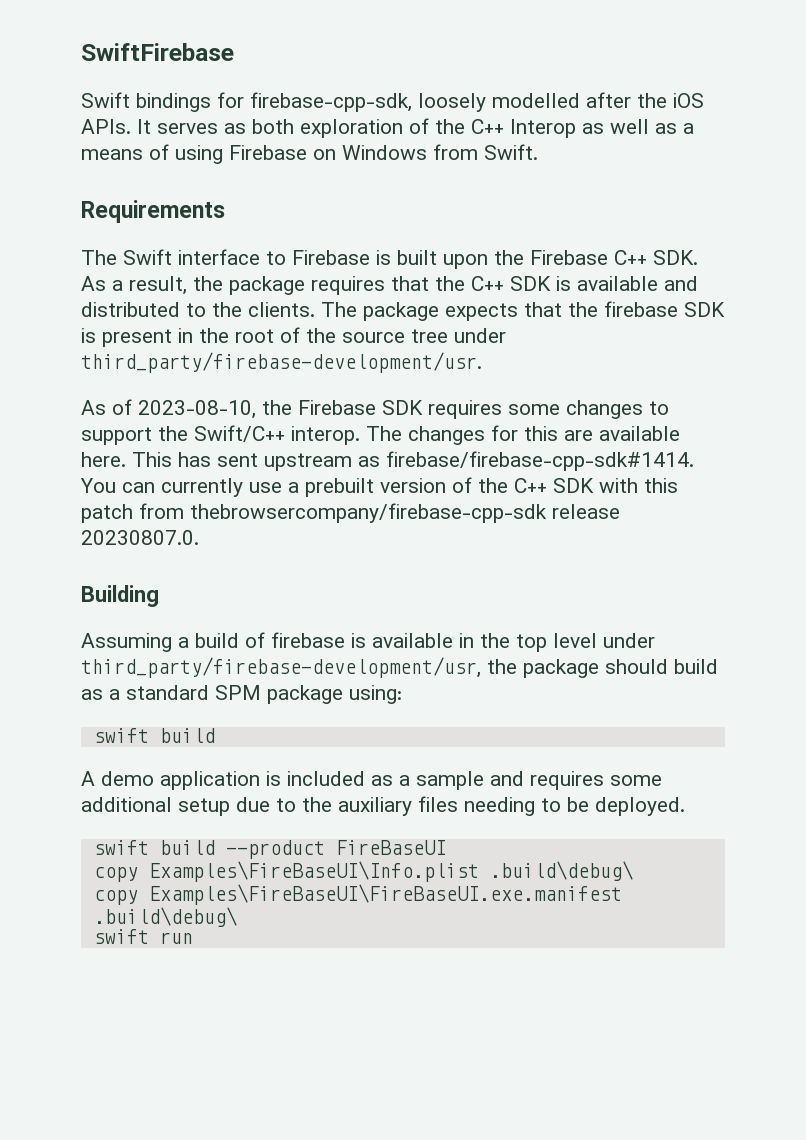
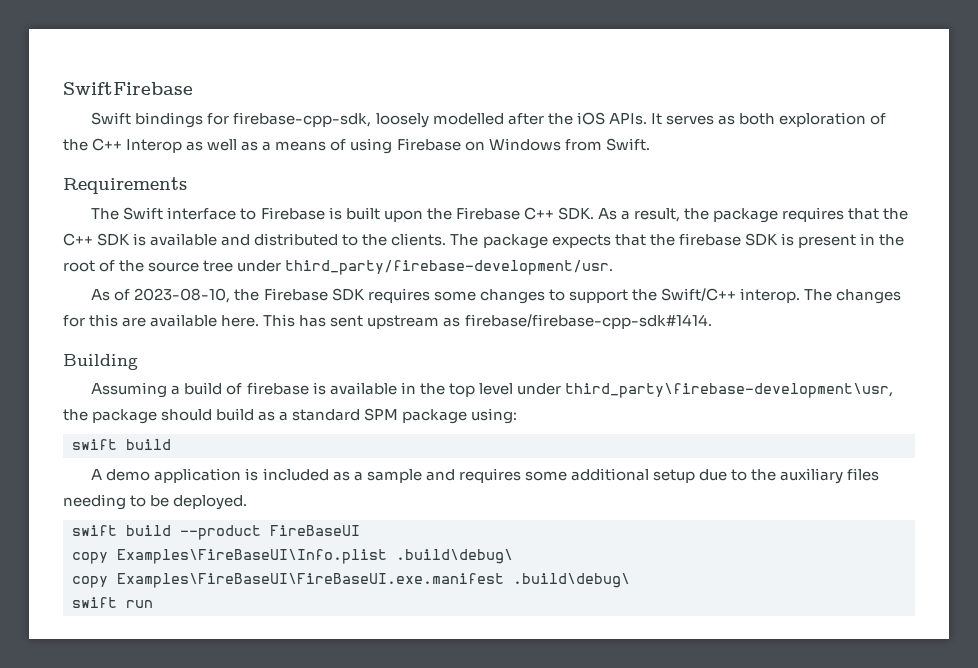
- You can currently use a prebuilt version of the C++ SDK with this patch from thebrowsercompany/firebase-cpp-sdk release 20230807.0.
- Assuming a build of firebase is available in the top level under third_party/firebase-development/usr, the package should build as a standard SPM package using:
+ Assuming a build of firebase is available in the top level under third_party\firebase-development\usr, the package should build as a standard SPM package using:

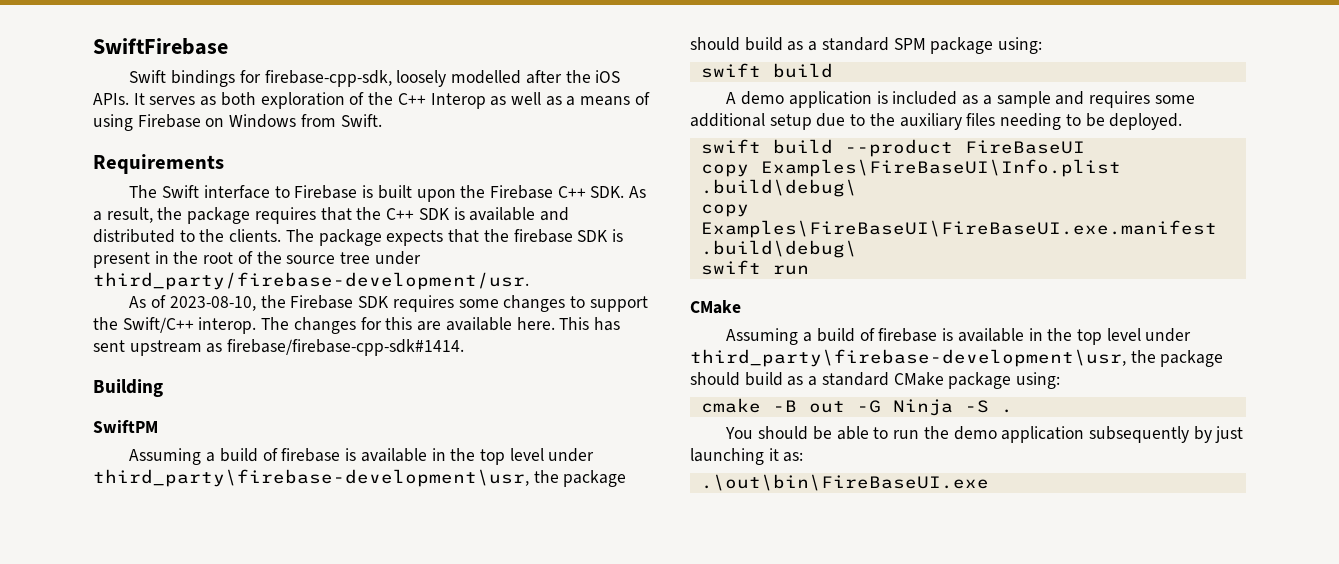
+ SwiftPM
  swift run
+ CMake
+ Assuming a build of firebase is available in the top level under third_party\firebase-development\usr, the package should build as a standard CMake package using:
+ cmake -B out -G Ninja -S .
+ You should be able to run the demo application subsequently by just launching it as:
+ .\out\bin\FireBaseUI.exe

